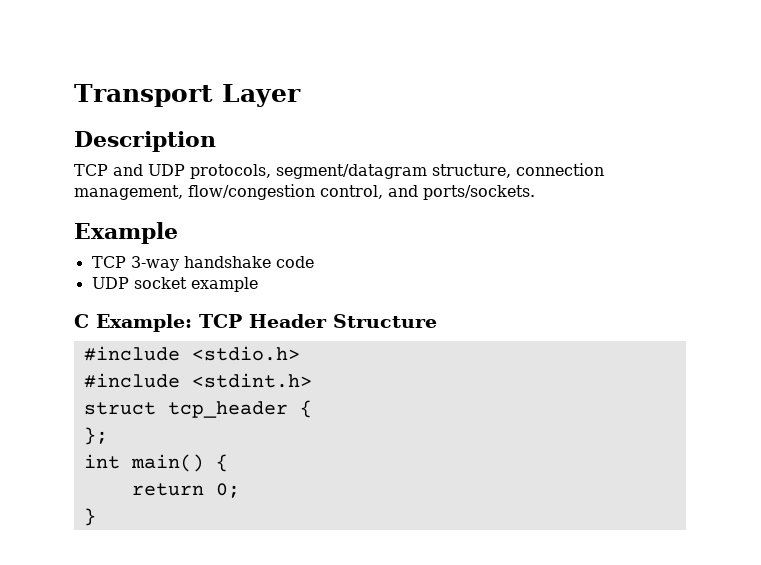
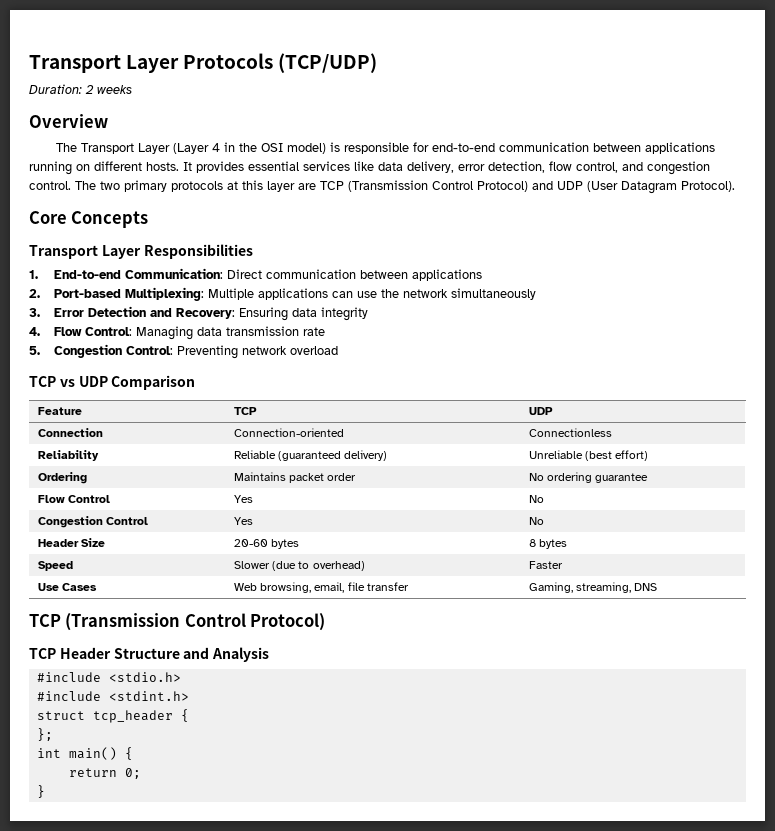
- Transport Layer
- Description
- TCP and UDP protocols, segment/datagram structure, connection management, flow/congestion control, and ports/sockets.
- Example
- TCP 3-way handshake code
- UDP socket example
- C Example: TCP Header Structure
+ Transport Layer Protocols (TCP/UDP)
+ Duration: 2 weeks
+ Overview
+ The Transport Layer (Layer 4 in the OSI model) is responsible for end-to-end communication between applications running on different hosts. It provides essential services like data delivery, error detection, flow control, and congestion control. The two primary protocols at this layer are TCP (Transmission Control Protocol) and UDP (User Datagram Protocol).
+ Core Concepts
+ Transport Layer Responsibilities
+ 1. End-to-end Communication: Direct communication between applications
+ 2. Port-based Multiplexing: Multiple applications can use the network simultaneously
+ 3. Error Detection and Recovery: Ensuring data integrity
+ 4. Flow Control: Managing data transmission rate
+ 5. Congestion Control: Preventing network overload
+ TCP vs UDP Comparison
+ Feature | TCP | UDP
+ Connection | Connection-oriented | Connectionless
+ Reliability | Reliable (guaranteed delivery) | Unreliable (best effort)
+ Ordering | Maintains packet order | No ordering guarantee
+ Flow Control | Yes | No
+ Congestion Control | Yes | No
+ Header Size | 20-60 bytes | 8 bytes
+ Speed | Slower (due to overhead) | Faster
+ Use Cases | Web browsing, email, file transfer | Gaming, streaming, DNS
+ TCP (Transmission Control Protocol)
+ TCP Header Structure and Analysis

